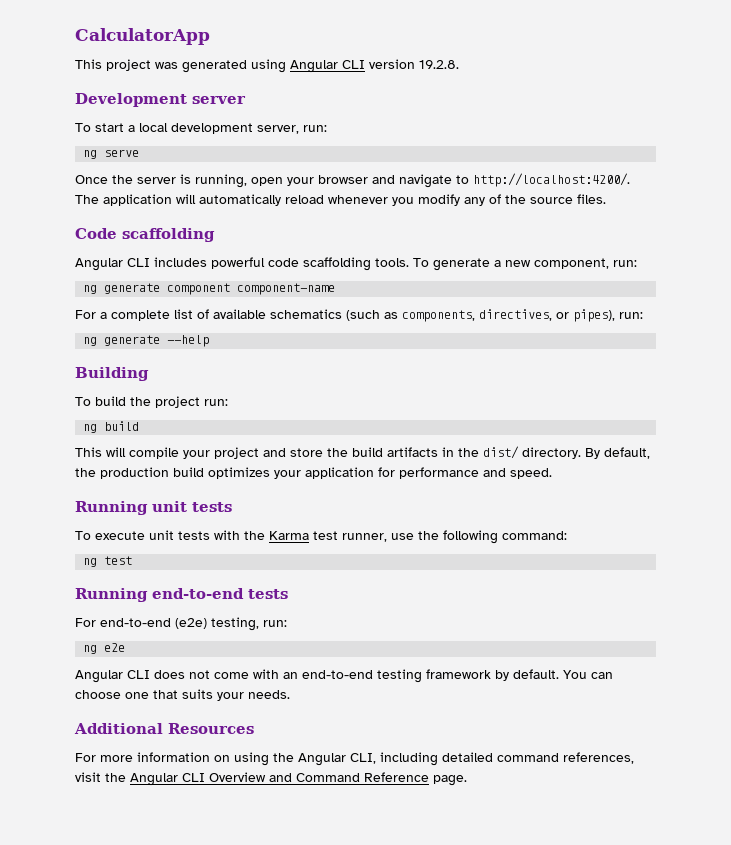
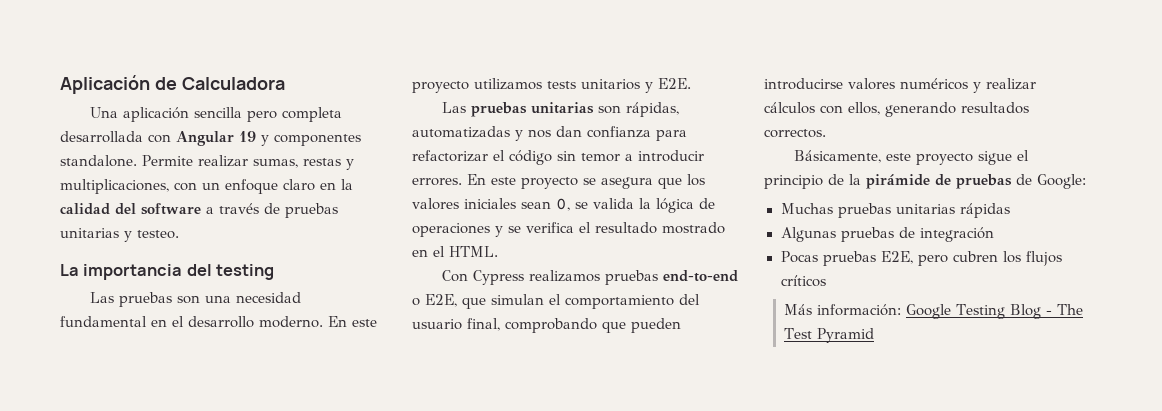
- CalculatorApp
- This project was generated using Angular CLI version 19.2.8.
- Development server
- To start a local development server, run:
- ng serve
- Once the server is running, open your browser and navigate to http://localhost:4200/. The application will automatically reload whenever you modify any of the source files.
- Code scaffolding
- Angular CLI includes powerful code scaffolding tools. To generate a new component, run:
- ng generate component component-name
- For a complete list of available schematics (such as components, directives, or pipes), run:
- ng generate --help
- Building
- To build the project run:
- ng build
- This will compile your project and store the build artifacts in the dist/ directory. By default, the production build optimizes your application for performance and speed.
- Running unit tests
- To execute unit tests with the Karma test runner, use the following command:
- ng test
- Running end-to-end tests
- For end-to-end (e2e) testing, run:
- ng e2e
- Angular CLI does not come with an end-to-end testing framework by default. You can choose one that suits your needs.
- Additional Resources
- For more information on using the Angular CLI, including detailed command references, visit the Angular CLI Overview and Command Reference page.
+ Aplicación de Calculadora
+ Una aplicación sencilla pero completa desarrollada con Angular 19 y componentes standalone. Permite realizar sumas, restas y multiplicaciones, con un enfoque claro en la calidad del software a través de pruebas unitarias y testeo.
+ La importancia del testing
+ Las pruebas son una necesidad fundamental en el desarrollo moderno. En este proyecto utilizamos tests unitarios y E2E.
+ Las pruebas unitarias son rápidas, automatizadas y nos dan confianza para refactorizar el código sin temor a introducir errores. En este proyecto se asegura que los valores iniciales sean 0, se valida la lógica de operaciones y se verifica el resultado mostrado en el HTML.
+ Con Cypress realizamos pruebas end-to-end o E2E, que simulan el comportamiento del usuario final, comprobando que pueden introducirse valores numéricos y realizar cálculos con ellos, generando resultados correctos.
+ Básicamente, este proyecto sigue el principio de la pirámide de pruebas de Google:
+ Muchas pruebas unitarias rápidas
+ Algunas pruebas de integración
+ Pocas pruebas E2E, pero cubren los flujos críticos
+ Más información: Google Testing Blog - The Test Pyramid

